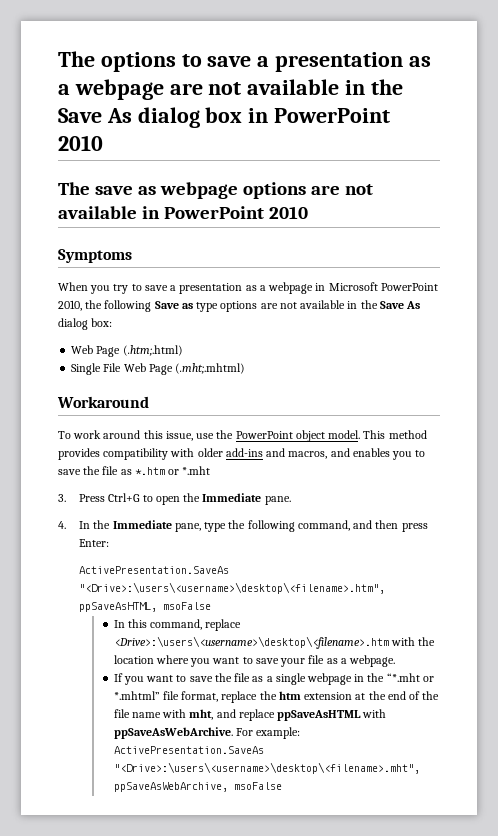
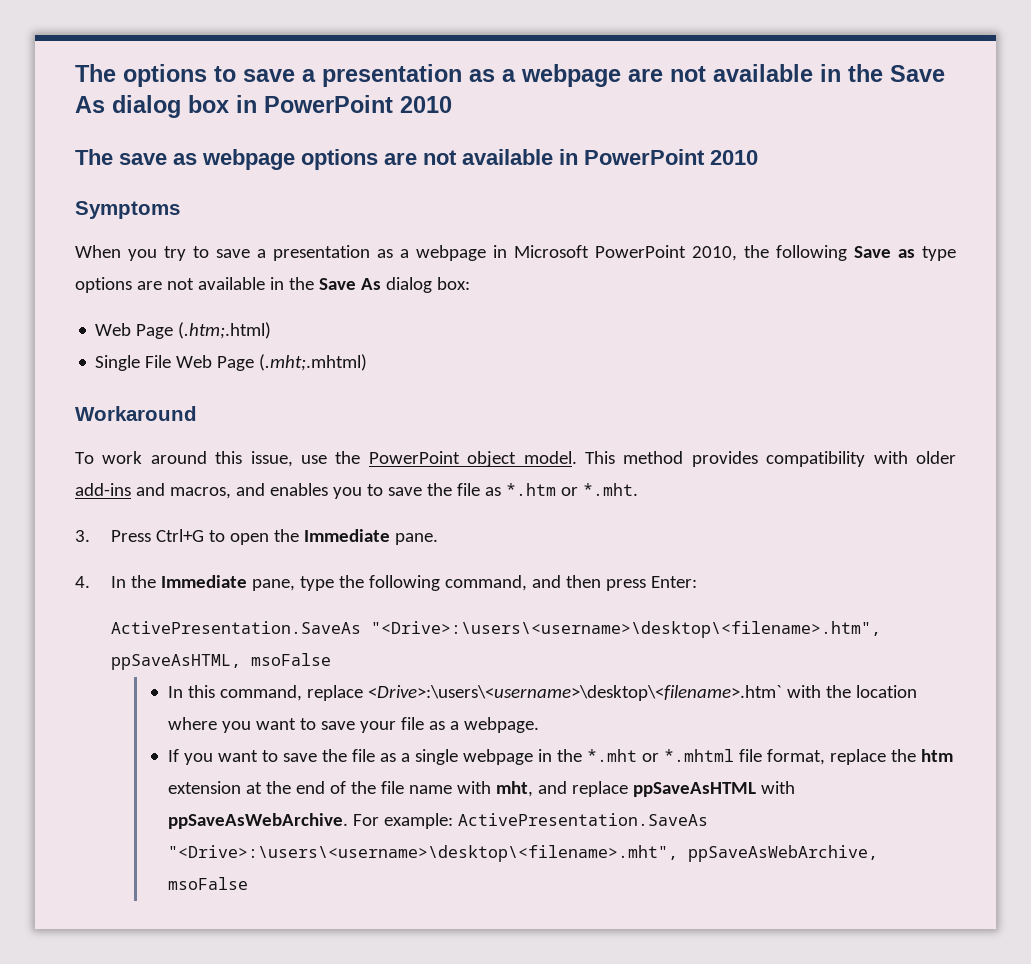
- This method provides compatibility with older add-ins and macros, and enables you to save the file as *.htm or *.mht
+ This method provides compatibility with older add-ins and macros, and enables you to save the file as *.htm or *.mht.
- In this command, replace <Drive>:\users\<username>\desktop\<filename>.htm with the location where you want to save your file as a webpage.
+ In this command, replace <Drive>:\users\<username>\desktop\<filename>.htm` with the location where you want to save your file as a webpage.
- If you want to save the file as a single webpage in the “*.mht or *.mhtml” file format, replace the htm extension at the end of the file name with mht, and replace ppSaveAsHTML with ppSaveAsWebArchive.
+ If you want to save the file as a single webpage in the *.mht or *.mhtml file format, replace the htm extension at the end of the file name with mht, and replace ppSaveAsHTML with ppSaveAsWebArchive.

